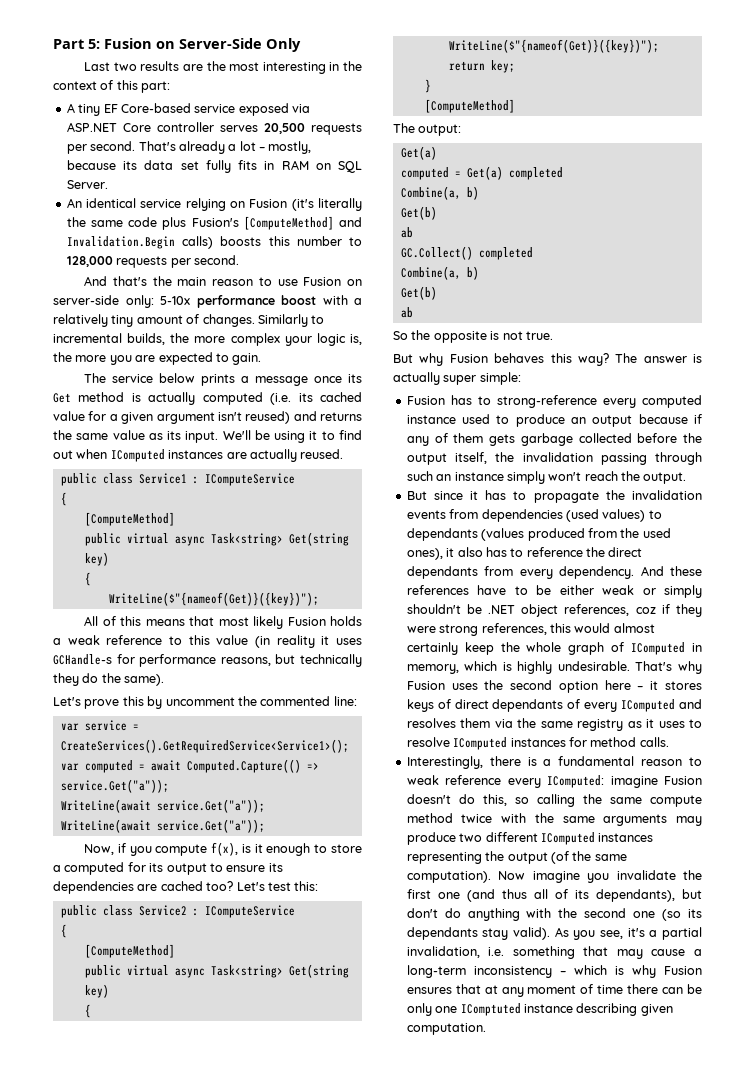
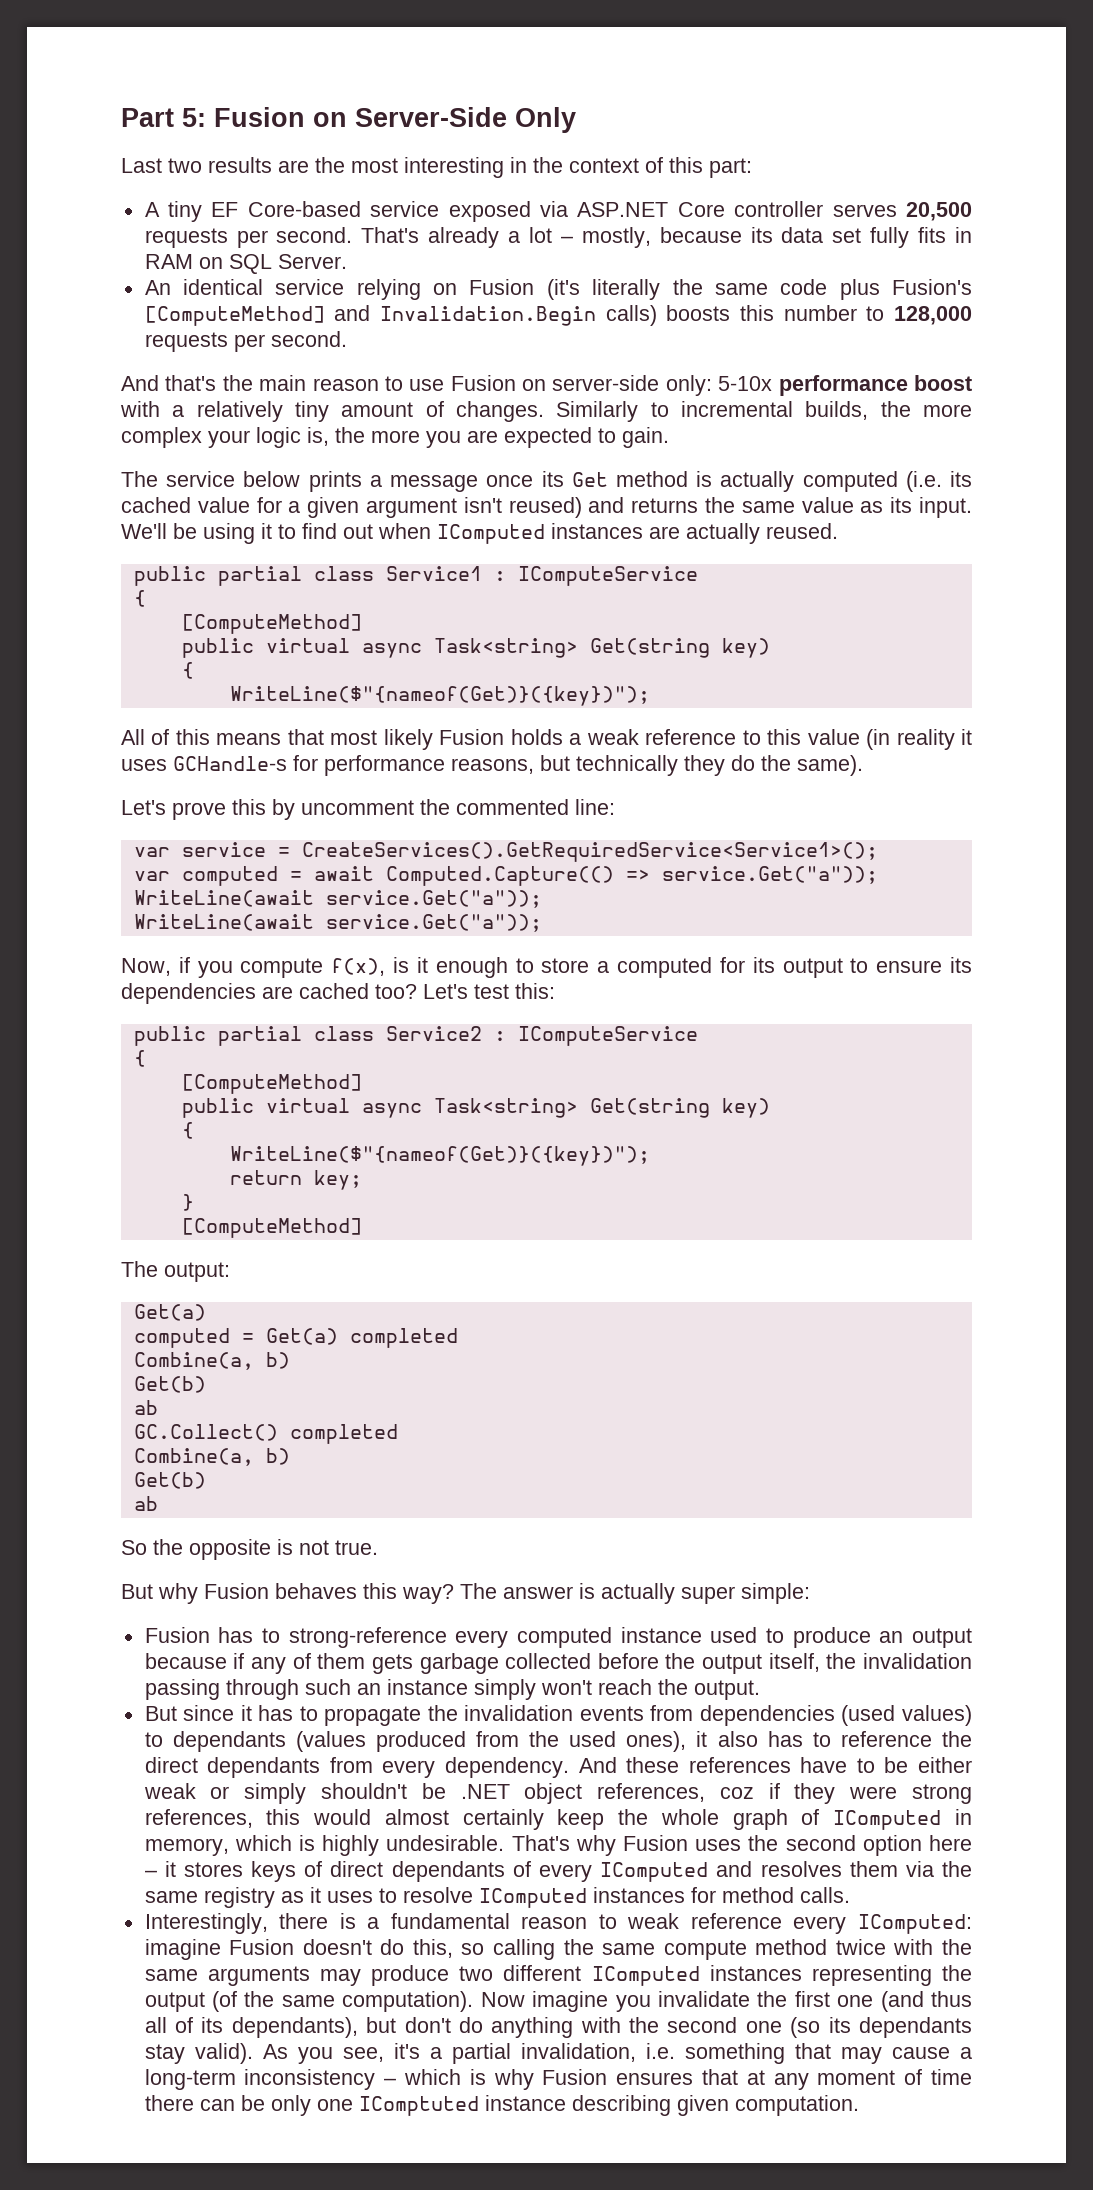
- public class Service1 : IComputeService
+ public partial class Service1 : IComputeService
- public class Service2 : IComputeService
+ public partial class Service2 : IComputeService

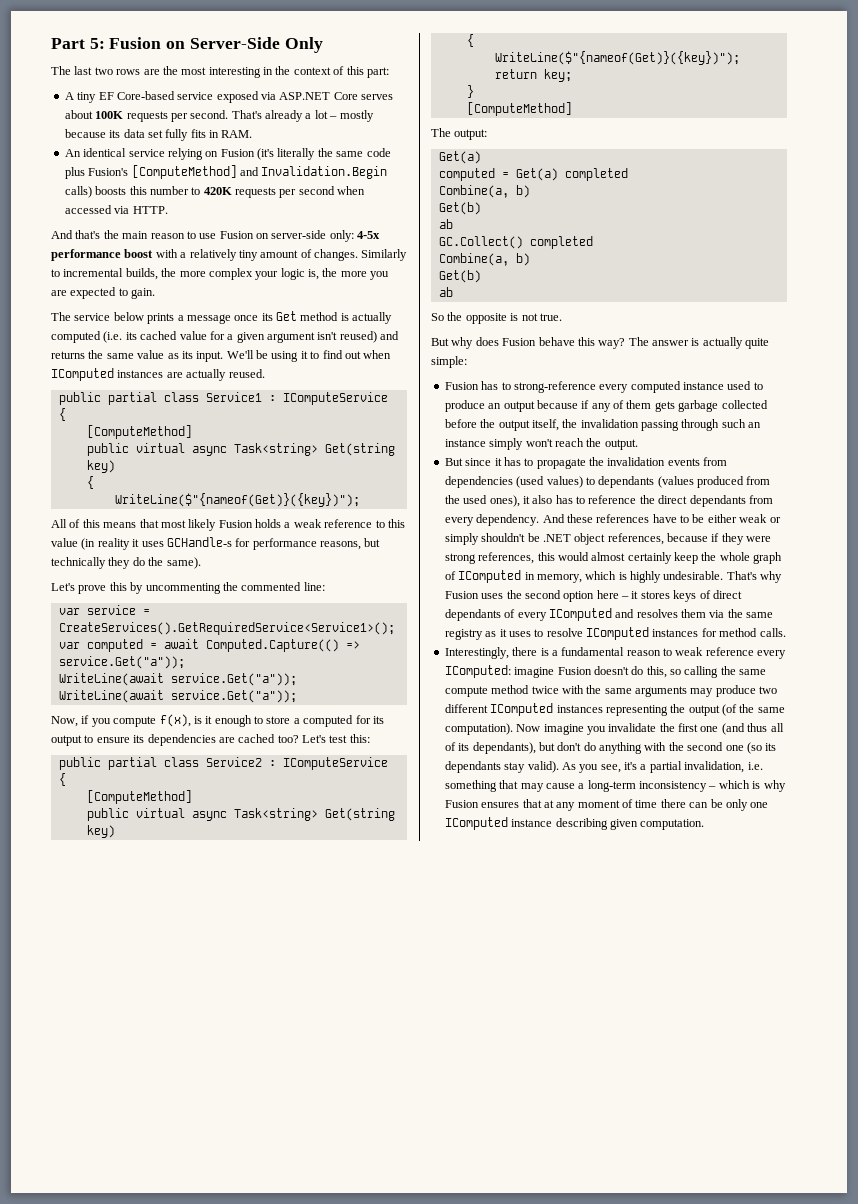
- Last two results are the most interesting in the context of this part:
+ The last two rows are the most interesting in the context of this part:
- A tiny EF Core-based service exposed via ASP.NET Core controller serves 20,500 requests per second.
+ A tiny EF Core-based service exposed via ASP.NET Core serves about 100K requests per second.
- That's already a lot – mostly, because its data set fully fits in RAM on SQL Server.
+ That's already a lot – mostly because its data set fully fits in RAM.
- An identical service relying on Fusion (it's literally the same code plus Fusion's [ComputeMethod] and Invalidation.Begin calls) boosts this number to 128,000 requests per second.
+ An identical service relying on Fusion (it's literally the same code plus Fusion's [ComputeMethod] and Invalidation.Begin calls) boosts this number to 420K requests per second when accessed via HTTP.
- And that's the main reason to use Fusion on server-side only: 5-10x performance boost with a relatively tiny amount of changes.
+ And that's the main reason to use Fusion on server-side only: 4-5x performance boost with a relatively tiny amount of changes.
- Let's prove this by uncomment the commented line:
+ Let's prove this by uncommenting the commented line:
- But why Fusion behaves this way?
+ But why does Fusion behave this way?
- The answer is actually super simple:
+ The answer is actually quite simple:
- And these references have to be either weak or simply shouldn't be .NET object references, coz if they were strong references, this would almost certainly keep the whole graph of IComputed in memory, which is highly undesirable.
+ And these references have to be either weak or simply shouldn't be .NET object references, because if they were strong references, this would almost certainly keep the whole graph of IComputed in memory, which is highly undesirable.
- As you see, it's a partial invalidation, i.e. something that may cause a long-term inconsistency – which is why Fusion ensures that at any moment of time there can be only one IComptuted instance describing given computation.
+ As you see, it's a partial invalidation, i.e. something that may cause a long-term inconsistency – which is why Fusion ensures that at any moment of time there can be only one IComputed instance describing given computation.

